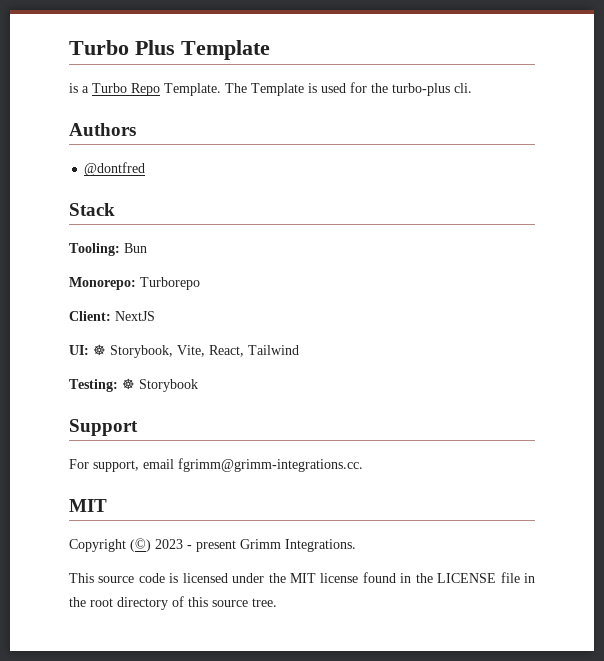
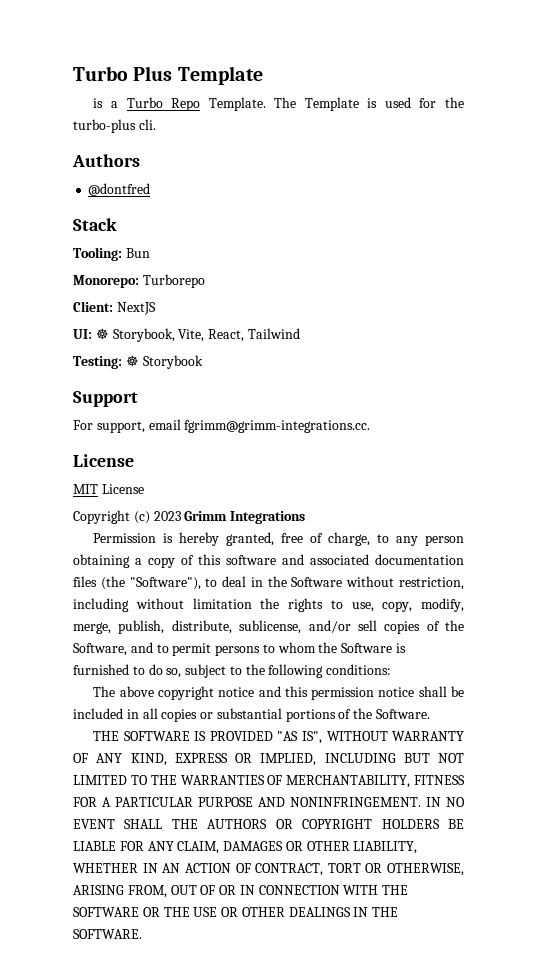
  For support, email fgrimm@grimm-integrations.cc.
- MIT
+ License
+ MIT License
- Copyright (©) 2023 - present Grimm Integrations.
- This source code is licensed under the MIT license found in the LICENSE file in the root directory of this source tree.
+ Copyright (c) 2023 Grimm Integrations
+ Permission is hereby granted, free of charge, to any person obtaining a copy of this software and associated documentation files (the "Software"), to deal in the Software without restriction, including without limitation the rights to use, copy, modify, merge, publish, distribute, sublicense, and/or sell copies of the Software, and to permit persons to whom the Software is furnished to do so, subject to the following conditions:
+ The above copyright notice and this permission notice shall be included in all copies or substantial portions of the Software.
+ THE SOFTWARE IS PROVIDED "AS IS", WITHOUT WARRANTY OF ANY KIND, EXPRESS OR IMPLIED, INCLUDING BUT NOT LIMITED TO THE WARRANTIES OF MERCHANTABILITY, FITNESS FOR A PARTICULAR PURPOSE AND NONINFRINGEMENT. IN NO EVENT SHALL THE AUTHORS OR COPYRIGHT HOLDERS BE LIABLE FOR ANY CLAIM, DAMAGES OR OTHER LIABILITY, WHETHER IN AN ACTION OF CONTRACT, TORT OR OTHERWISE, ARISING FROM, OUT OF OR IN CONNECTION WITH THE SOFTWARE OR THE USE OR OTHER DEALINGS IN THE SOFTWARE.

